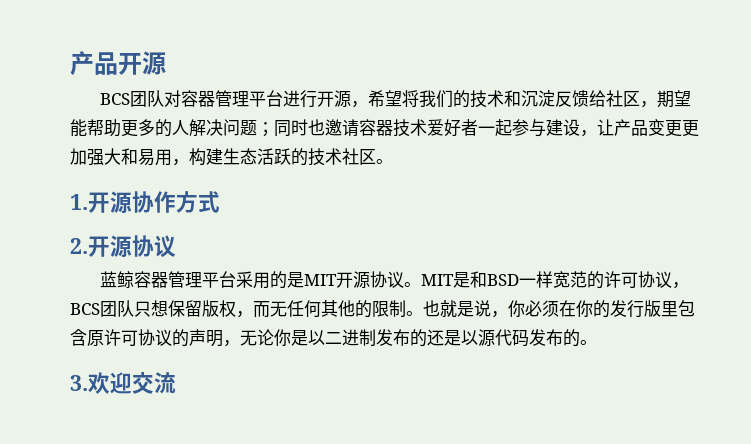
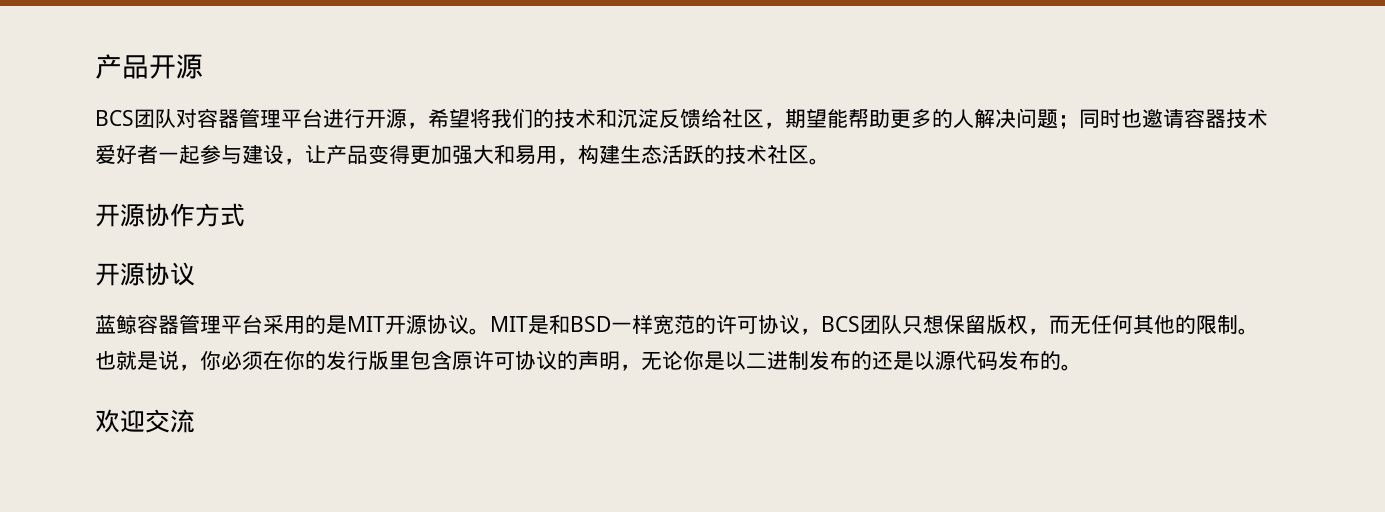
- BCS团队对容器管理平台进行开源，希望将我们的技术和沉淀反馈给社区，期望能帮助更多的人解决问题；同时也邀请容器技术爱好者一起参与建设，让产品变更更加强大和易用，构建生态活跃的技术社区。
+ BCS团队对容器管理平台进行开源，希望将我们的技术和沉淀反馈给社区，期望能帮助更多的人解决问题；同时也邀请容器技术爱好者一起参与建设，让产品变得更加强大和易用，构建生态活跃的技术社区。
- 1.开源协作方式
- 2.开源协议
+ 开源协作方式
+ 开源协议
- 3.欢迎交流
+ 欢迎交流

